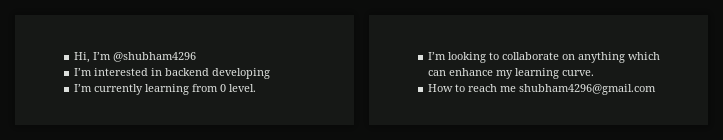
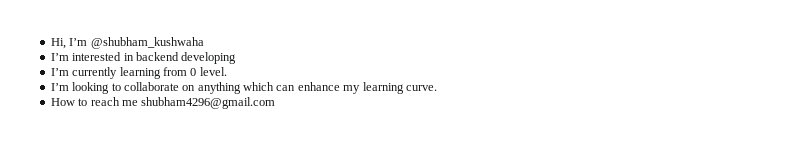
- Hi, I’m @shubham4296
+ Hi, I’m @shubham_kushwaha

